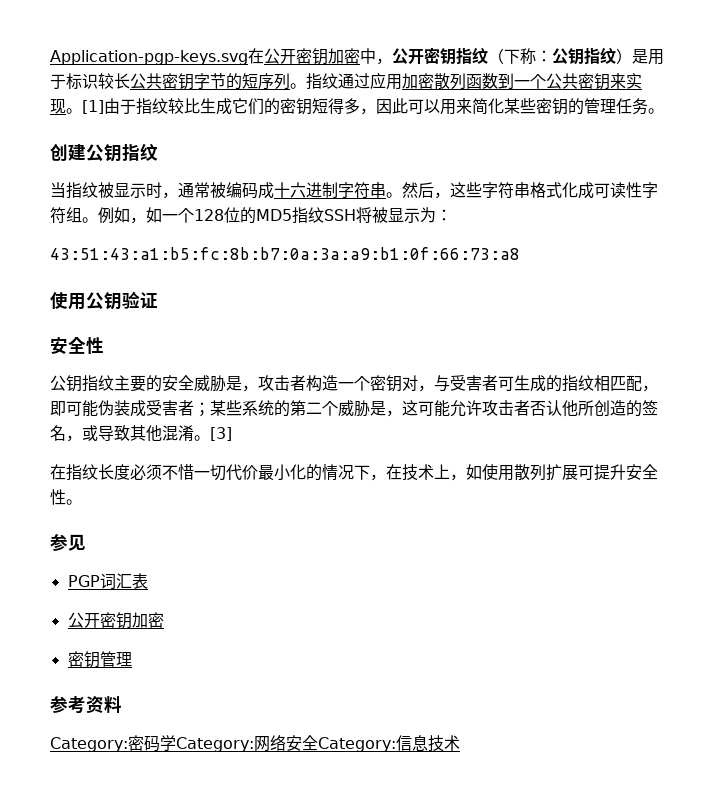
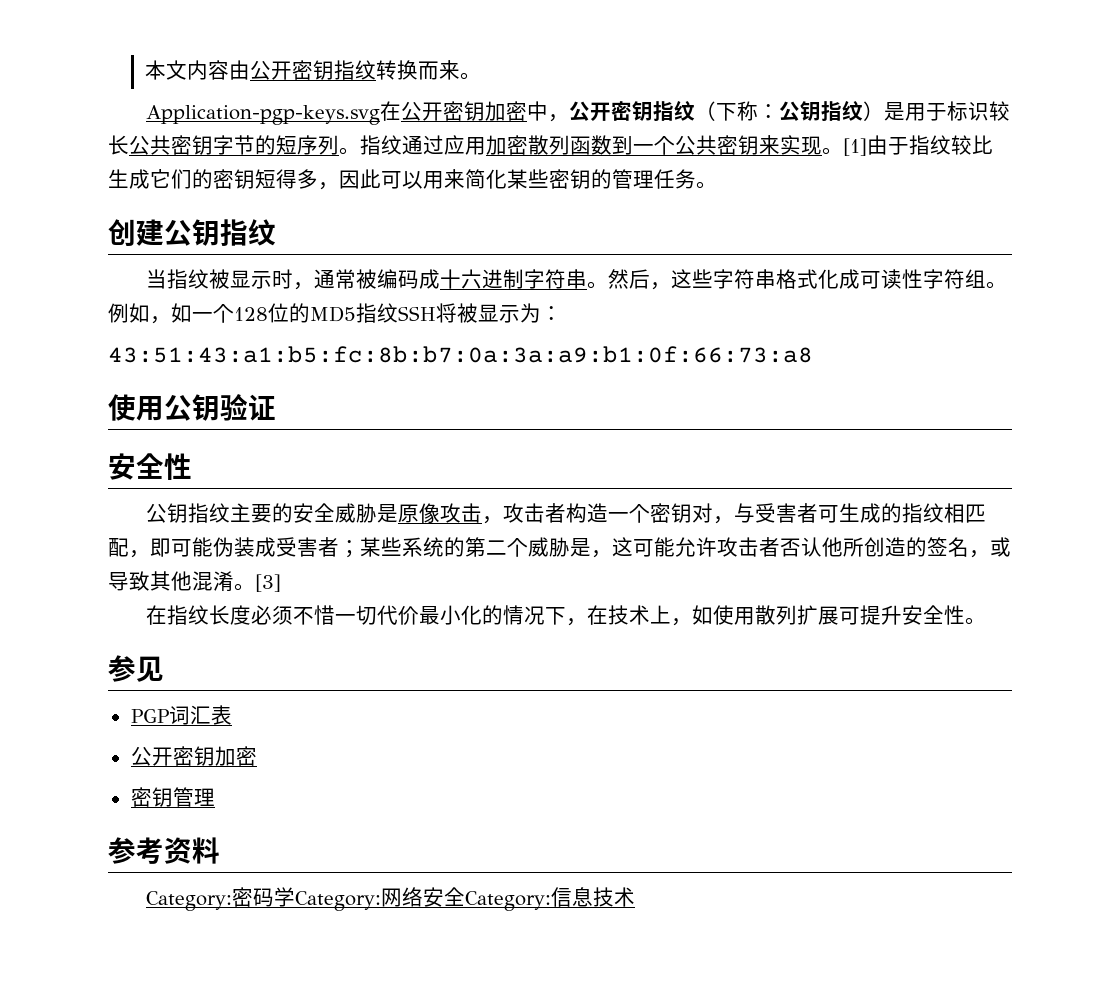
+ 本文内容由公开密钥指纹转换而来。
- 公钥指纹主要的安全威胁是，攻击者构造一个密钥对，与受害者可生成的指纹相匹配，即可能伪装成受害者；某些系统的第二个威胁是，这可能允许攻击者否认他所创造的签名，或导致其他混淆。
+ 公钥指纹主要的安全威胁是原像攻击，攻击者构造一个密钥对，与受害者可生成的指纹相匹配，即可能伪装成受害者；某些系统的第二个威胁是，这可能允许攻击者否认他所创造的签名，或导致其他混淆。

